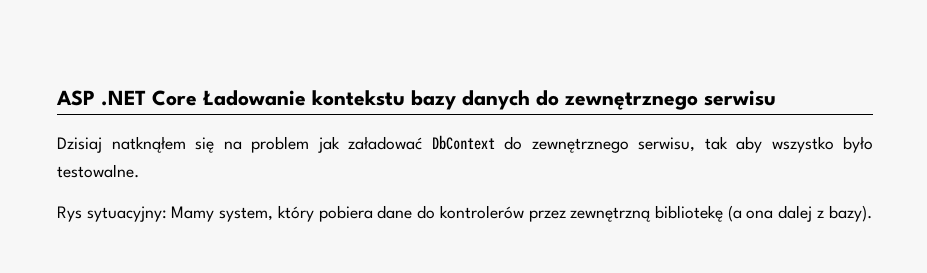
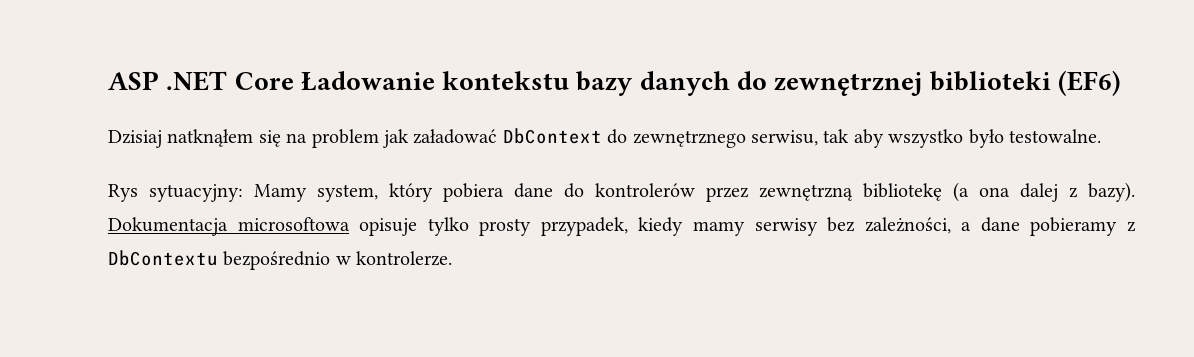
- ASP .NET Core Ładowanie kontekstu bazy danych do zewnętrznego serwisu
+ ASP .NET Core Ładowanie kontekstu bazy danych do zewnętrznej biblioteki (EF6)
+ Dokumentacja microsoftowa opisuje tylko prosty przypadek, kiedy mamy serwisy bez zależności, a dane pobieramy z DbContextu bezpośrednio w kontrolerze.

